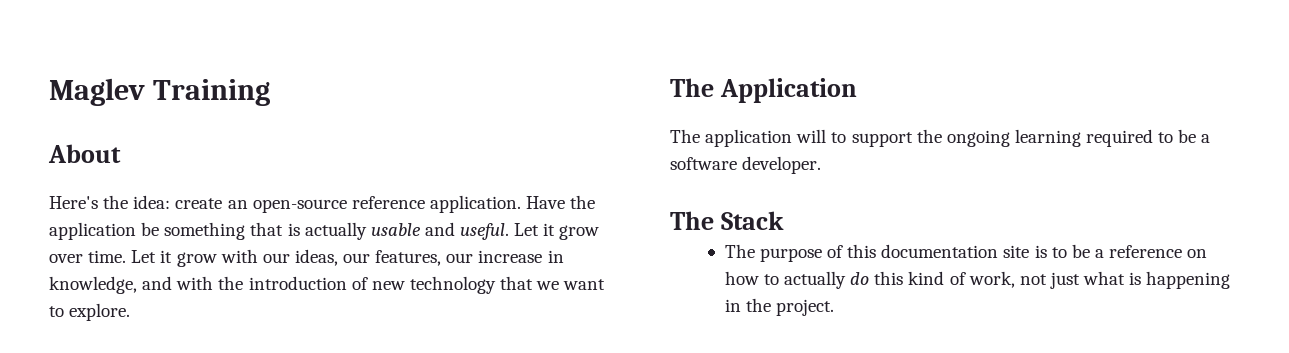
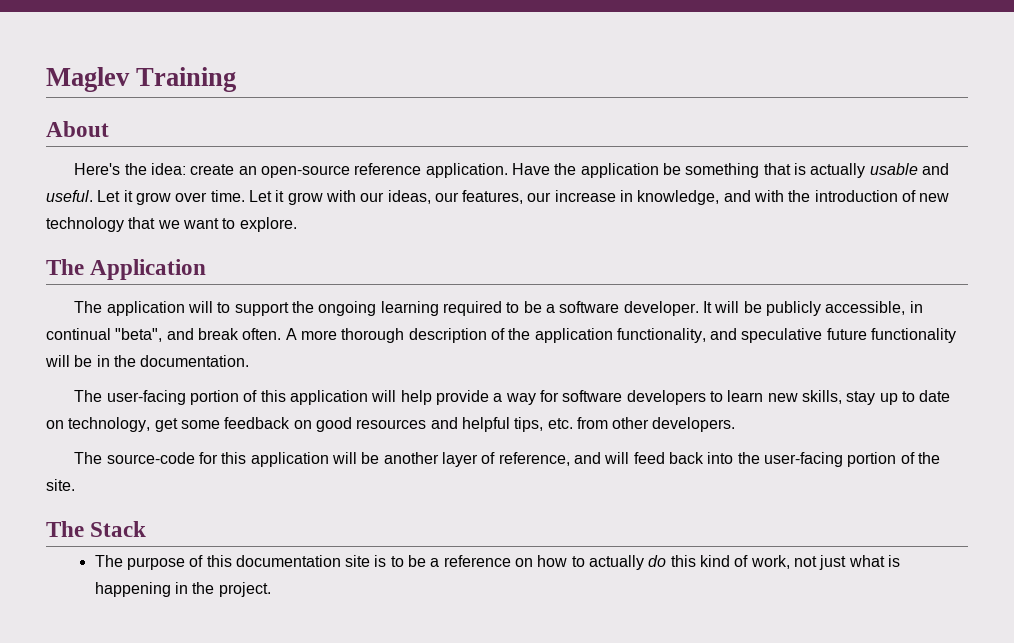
+ It will be publicly accessible, in continual "beta", and break often. A more thorough description of the application functionality, and speculative future functionality will be in the documentation.
+ The user-facing portion of this application will help provide a way for software developers to learn new skills, stay up to date on technology, get some feedback on good resources and helpful tips, etc. from other developers.
+ The source-code for this application will be another layer of reference, and will feed back into the user-facing portion of the site.

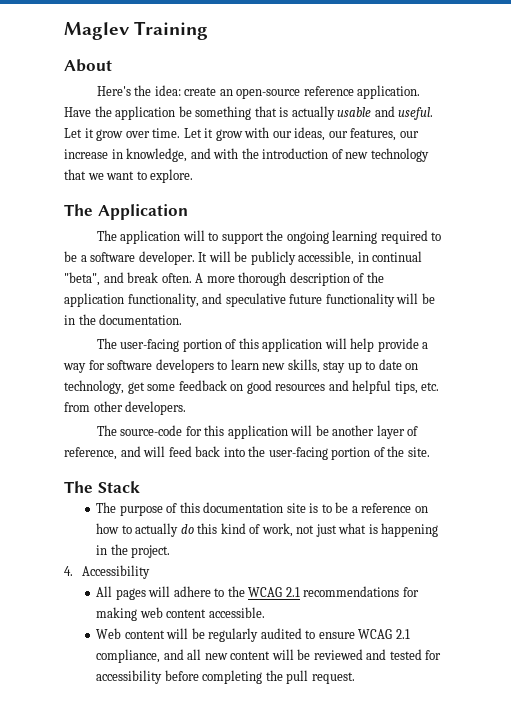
+ 4. Accessibility
+ All pages will adhere to the WCAG 2.1 recommendations for making web content accessible.
+ Web content will be regularly audited to ensure WCAG 2.1 compliance, and all new content will be reviewed and tested for accessibility before completing the pull request.

